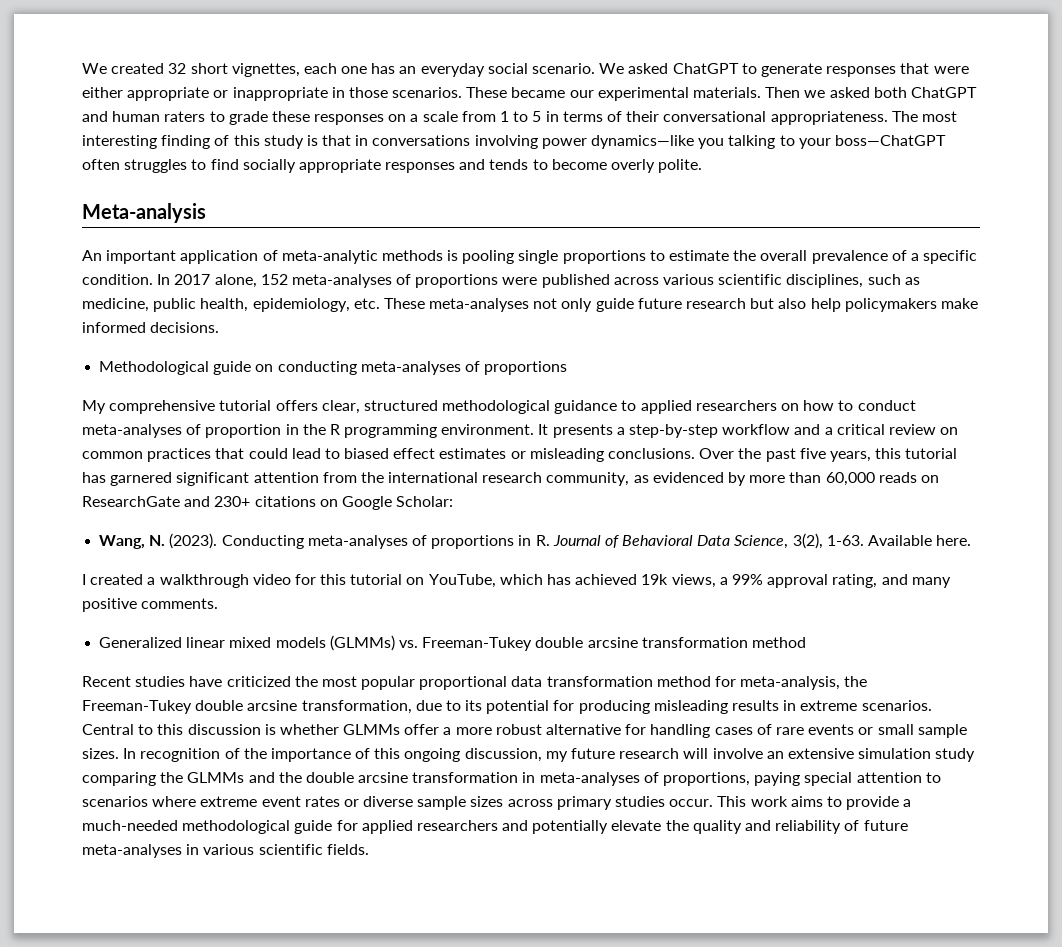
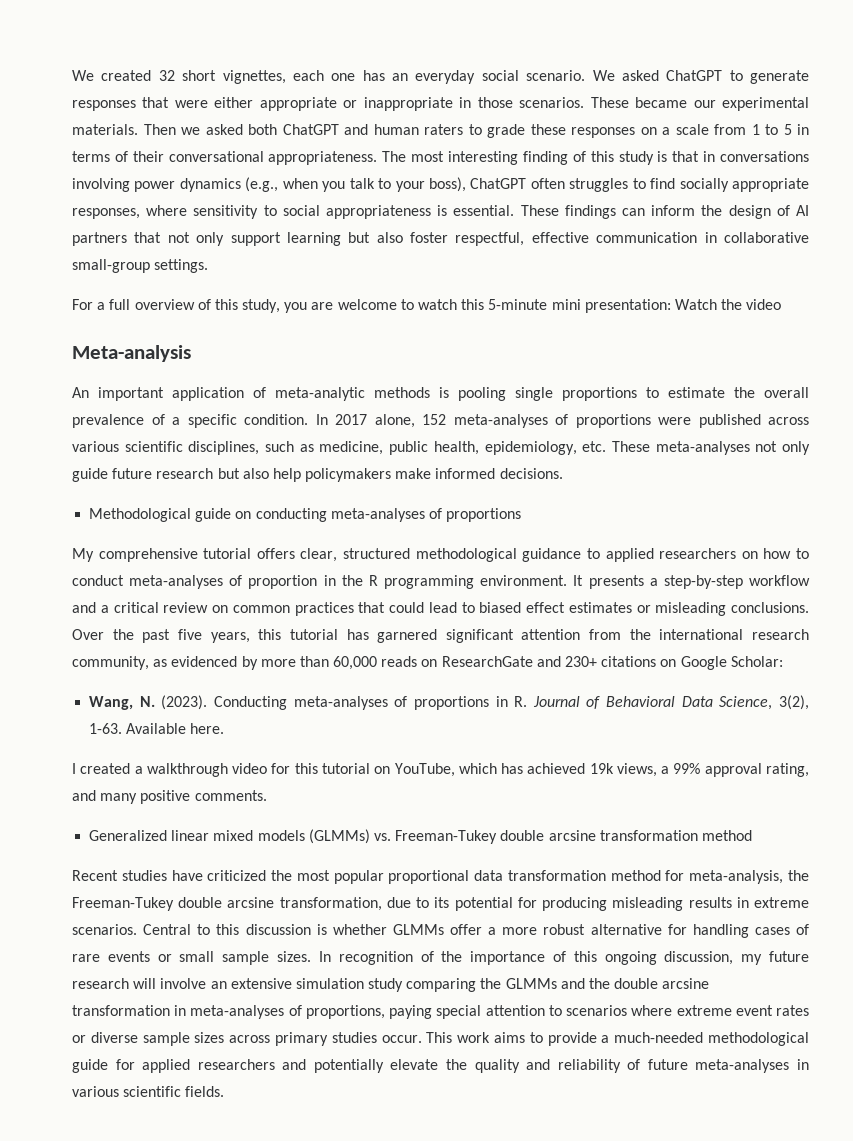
- The most interesting finding of this study is that in conversations involving power dynamics—like you talking to your boss—ChatGPT often struggles to find socially appropriate responses and tends to become overly polite.
+ The most interesting finding of this study is that in conversations involving power dynamics (e.g., when you talk to your boss), ChatGPT often struggles to find socially appropriate responses, where sensitivity to social appropriateness is essential. These findings can inform the design of AI partners that not only support learning but also foster respectful, effective communication in collaborative small-group settings.
+ For a full overview of this study, you are welcome to watch this 5-minute mini presentation: Watch the video

